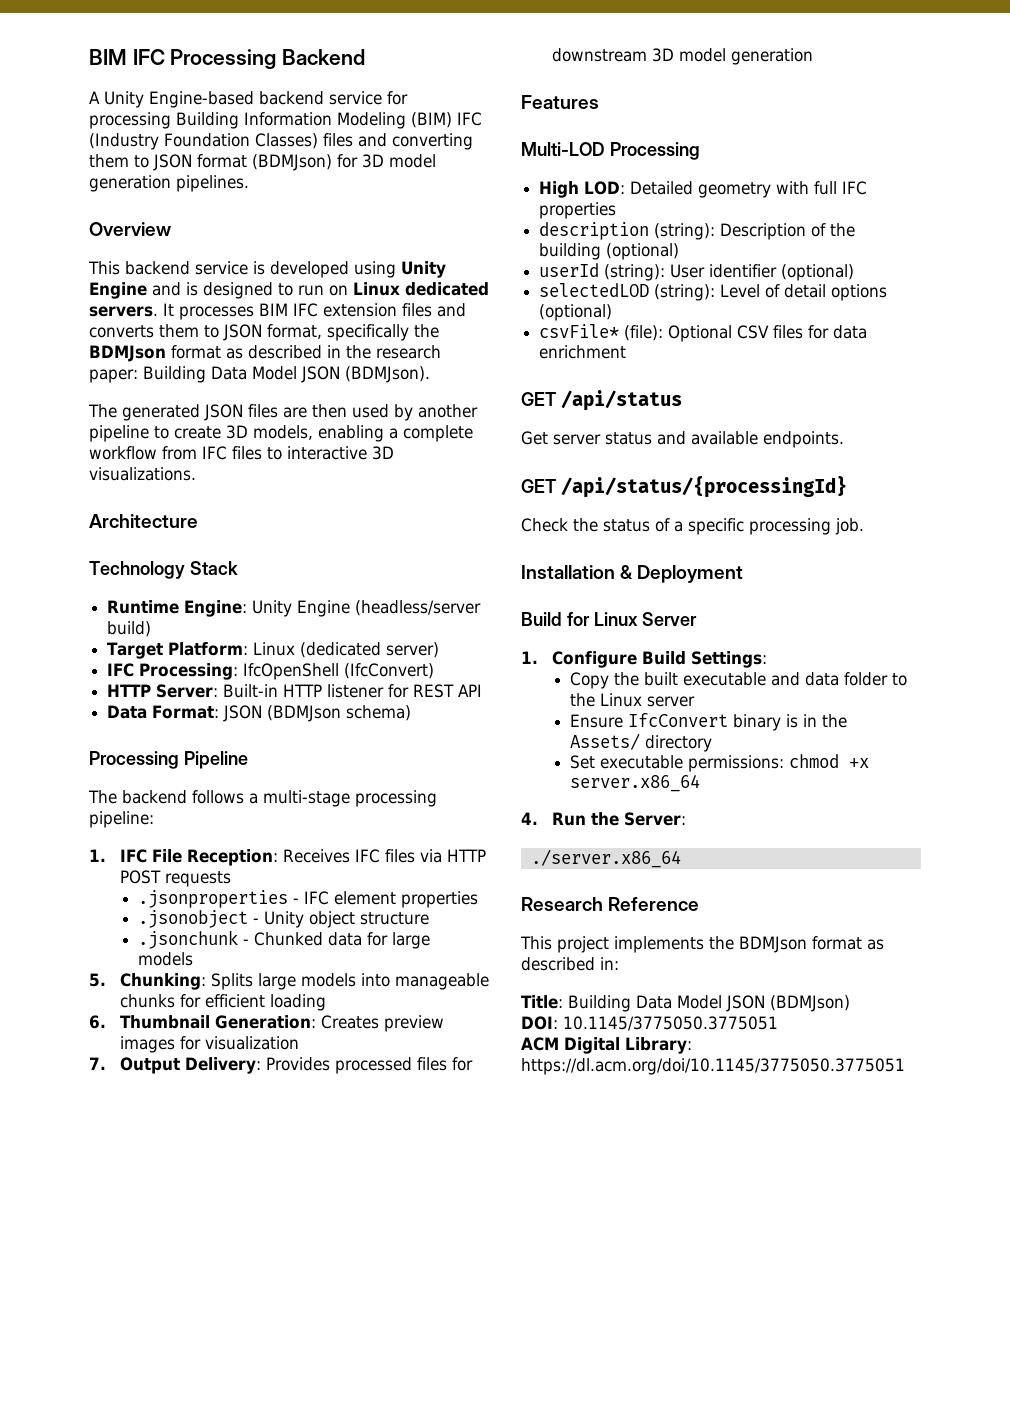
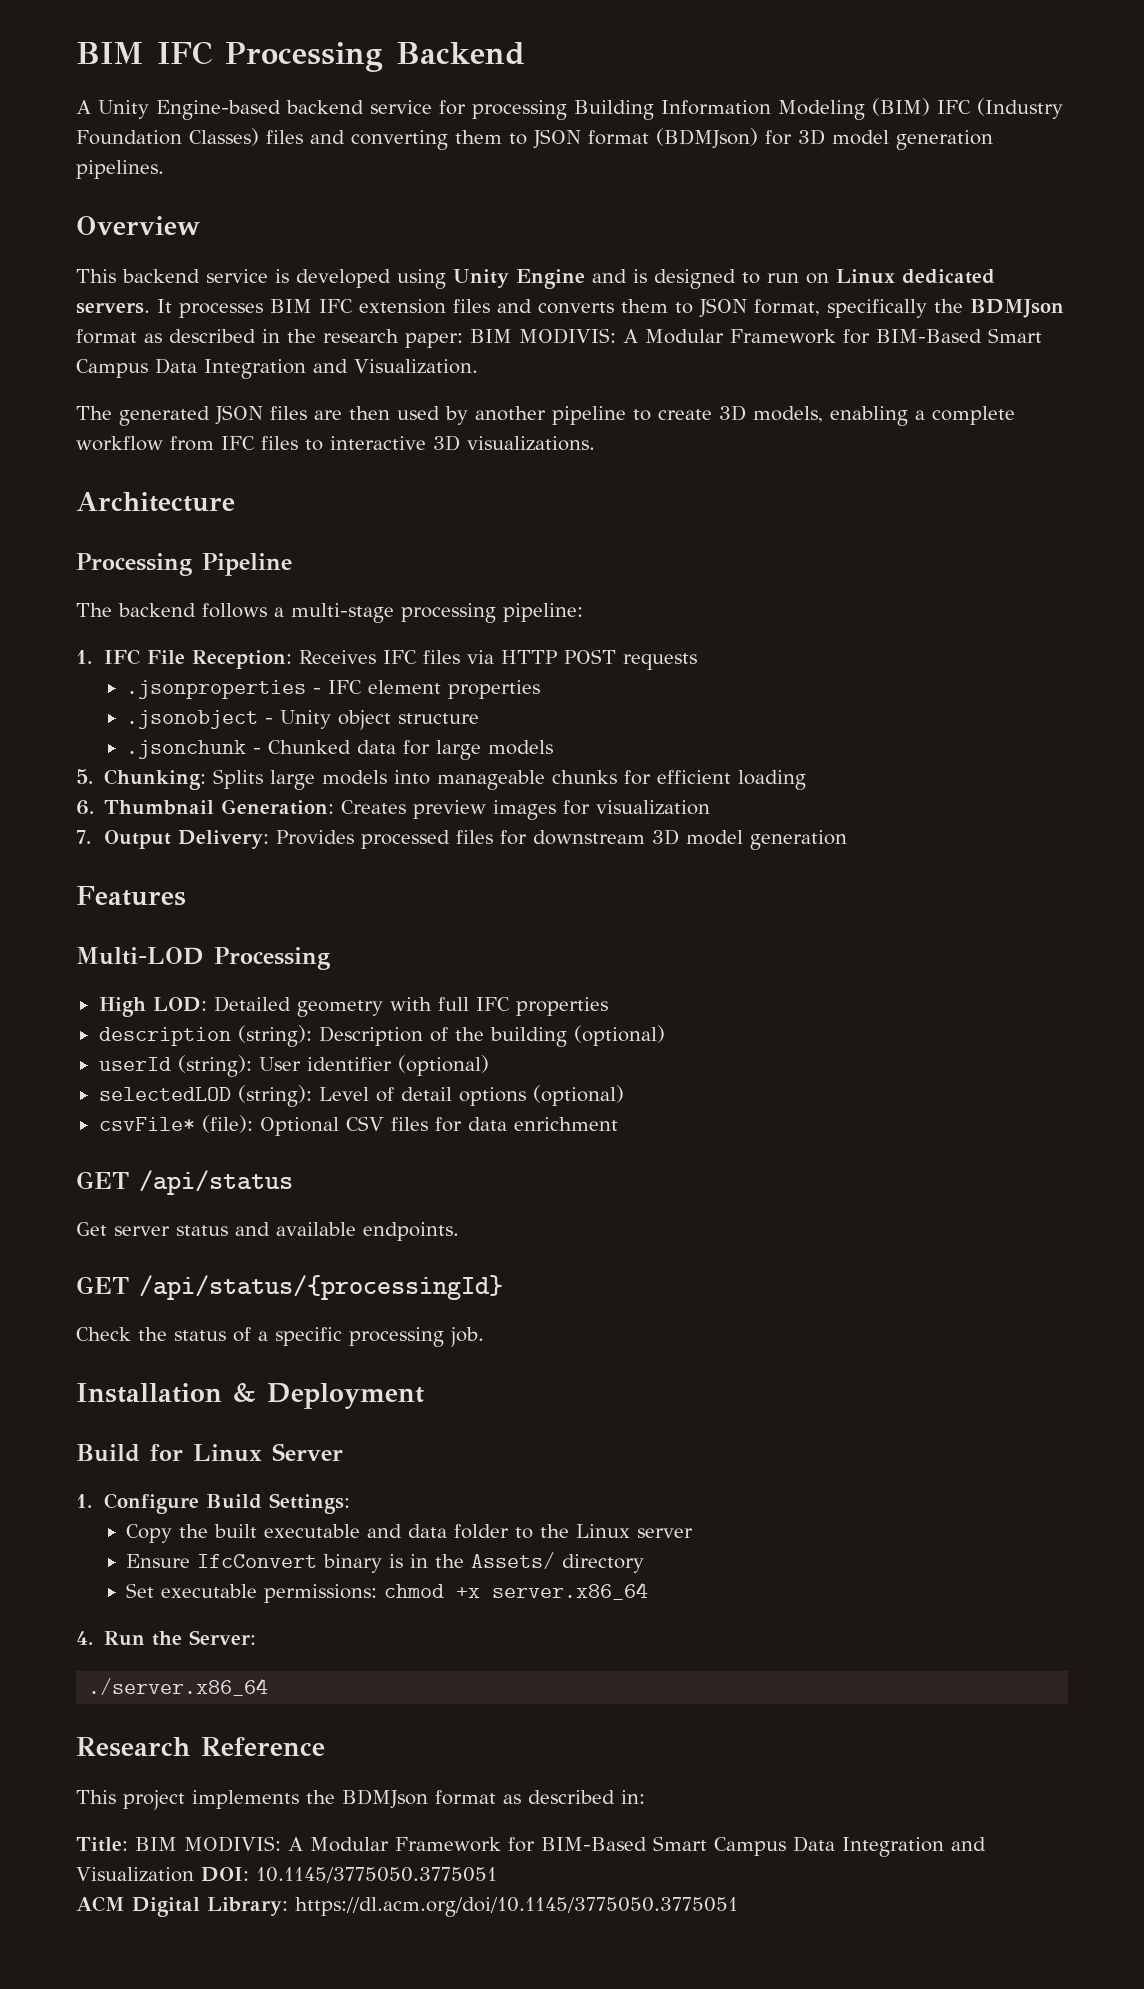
- It processes BIM IFC extension files and converts them to JSON format, specifically the BDMJson format as described in the research paper: Building Data Model JSON (BDMJson).
+ It processes BIM IFC extension files and converts them to JSON format, specifically the BDMJson format as described in the research paper: BIM MODIVIS: A Modular Framework for BIM-Based Smart Campus Data Integration and Visualization.
- Technology Stack
- Runtime Engine: Unity Engine (headless/server build)
- Target Platform: Linux (dedicated server)
- IFC Processing: IfcOpenShell (IfcConvert)
- HTTP Server: Built-in HTTP listener for REST API
- Data Format: JSON (BDMJson schema)
- Title: Building Data Model JSON (BDMJson)
- DOI: 10.1145/3775050.3775051
+ Title: BIM MODIVIS: A Modular Framework for BIM-Based Smart Campus Data Integration and Visualization DOI: 10.1145/3775050.3775051

